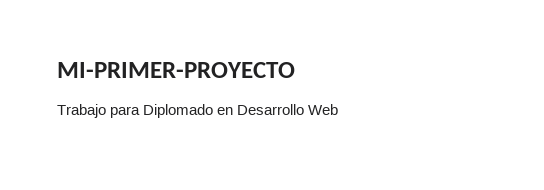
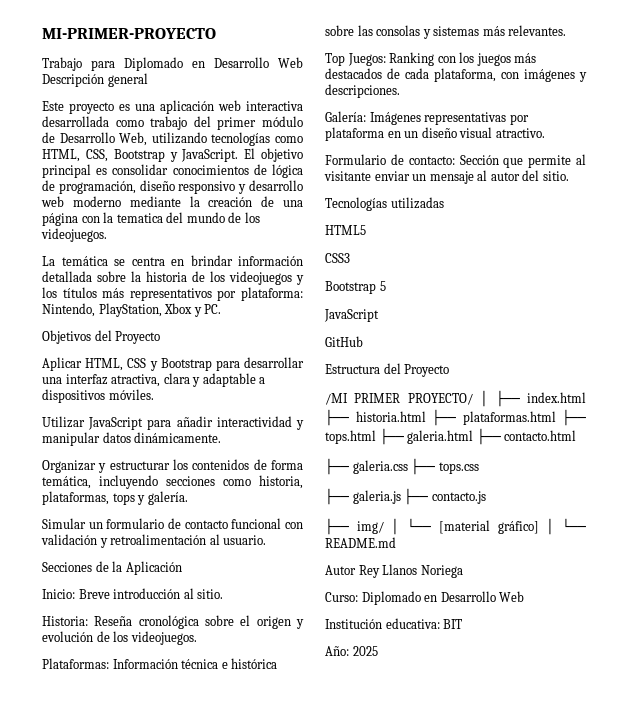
- Trabajo para Diplomado en Desarrollo Web
+ Trabajo para Diplomado en Desarrollo Web Descripción general
+ Este proyecto es una aplicación web interactiva desarrollada como trabajo del primer módulo de Desarrollo Web, utilizando tecnologías como HTML, CSS, Bootstrap y JavaScript. El objetivo principal es consolidar conocimientos de lógica de programación, diseño responsivo y desarrollo web moderno mediante la creación de una página con la tematica del mundo de los videojuegos.
+ La temática se centra en brindar información detallada sobre la historia de los videojuegos y los títulos más representativos por plataforma: Nintendo, PlayStation, Xbox y PC.
+ Objetivos del Proyecto
+ Aplicar HTML, CSS y Bootstrap para desarrollar una interfaz atractiva, clara y adaptable a dispositivos móviles.
+ Utilizar JavaScript para añadir interactividad y manipular datos dinámicamente.
+ Organizar y estructurar los contenidos de forma temática, incluyendo secciones como historia, plataformas, tops y galería.
+ Simular un formulario de contacto funcional con validación y retroalimentación al usuario.
+ Secciones de la Aplicación
+ Inicio: Breve introducción al sitio.
+ Historia: Reseña cronológica sobre el origen y evolución de los videojuegos.
+ Plataformas: Información técnica e histórica sobre las consolas y sistemas más relevantes.
+ Top Juegos: Ranking con los juegos más destacados de cada plataforma, con imágenes y descripciones.
+ Galería: Imágenes representativas por plataforma en un diseño visual atractivo.
+ Formulario de contacto: Sección que permite al visitante enviar un mensaje al autor del sitio.
+ Tecnologías utilizadas
+ HTML5
+ CSS3
+ Bootstrap 5
+ JavaScript
+ GitHub
+ Estructura del Proyecto
+ /MI PRIMER PROYECTO/ │ ├── index.html ├── historia.html ├── plataformas.html ├── tops.html ├── galeria.html ├── contacto.html
+ ├── galeria.css ├── tops.css
+ ├── galeria.js ├── contacto.js
+ ├── img/ │ └── [material gráfico] │ └── README.md
+ Autor Rey Llanos Noriega
+ Curso: Diplomado en Desarrollo Web
+ Institución educativa: BIT
+ Año: 2025

